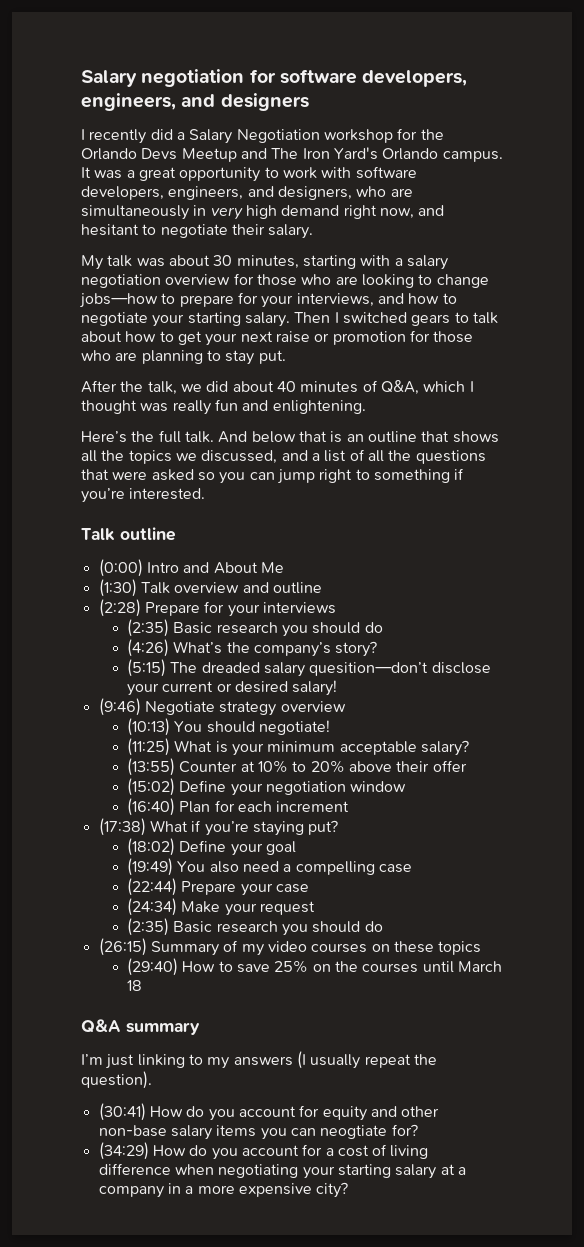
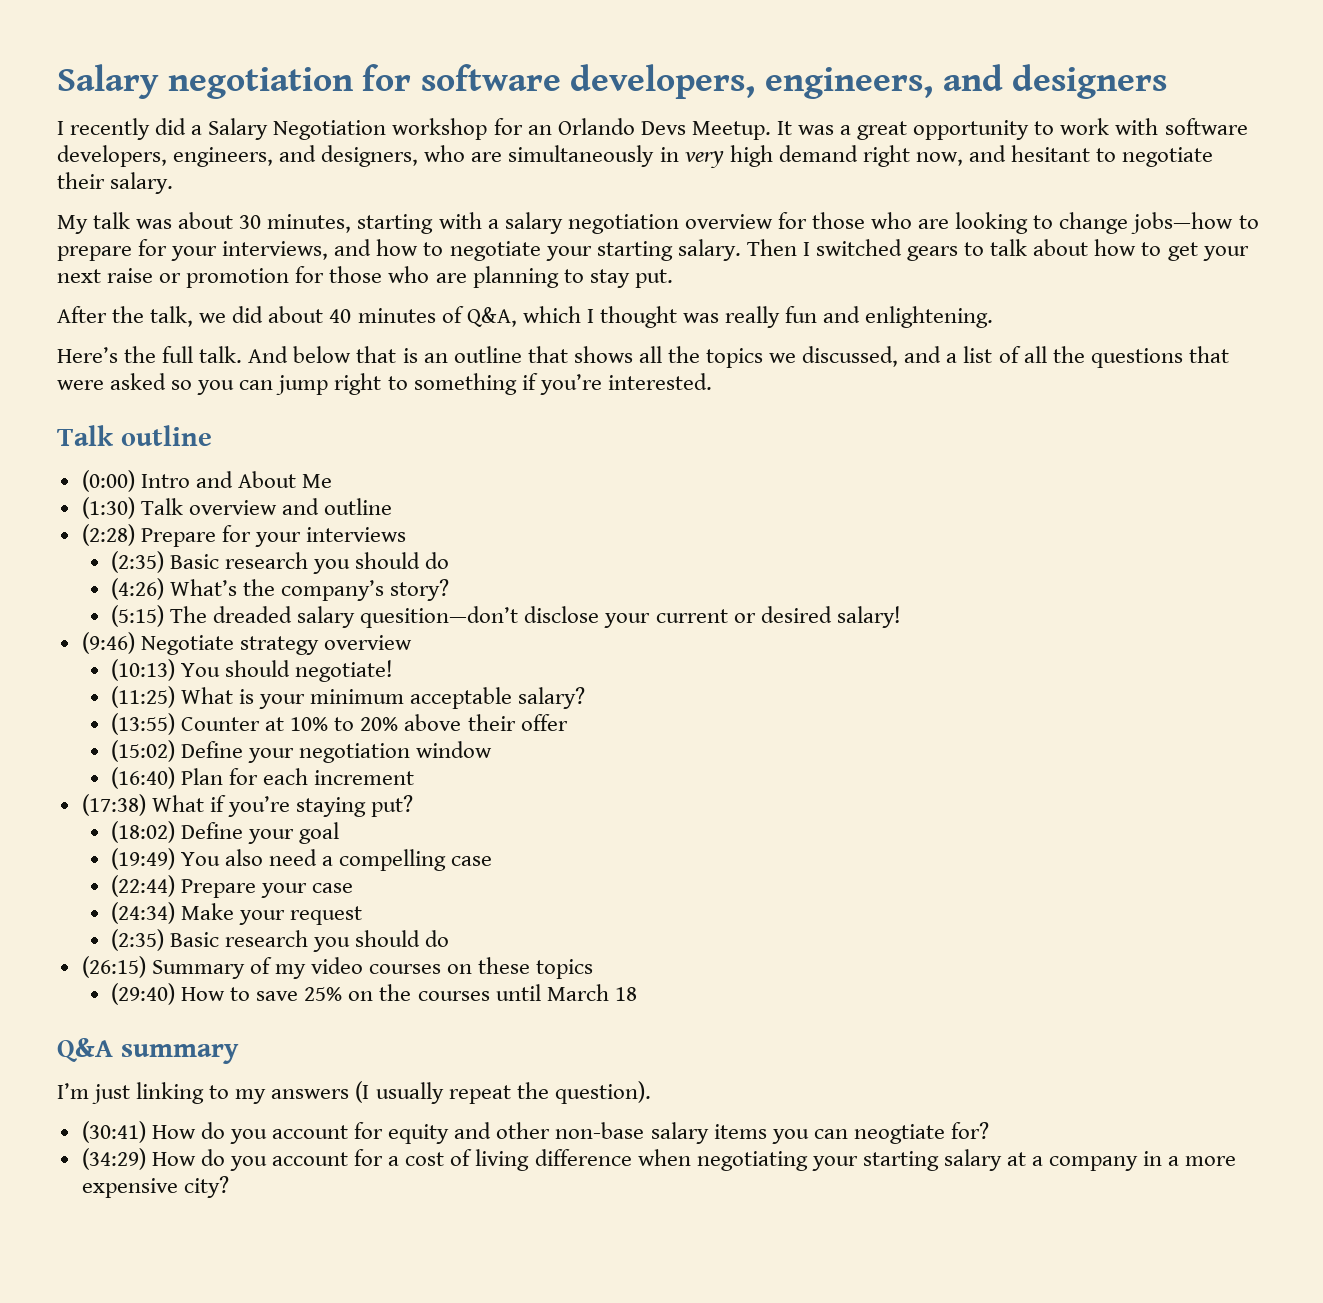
- I recently did a Salary Negotiation workshop for the Orlando Devs Meetup and The Iron Yard's Orlando campus.
+ I recently did a Salary Negotiation workshop for an Orlando Devs Meetup.

